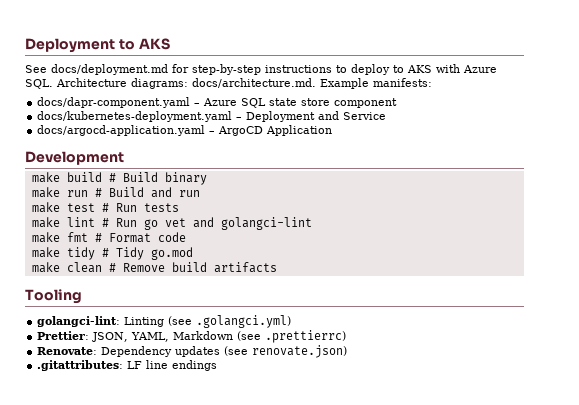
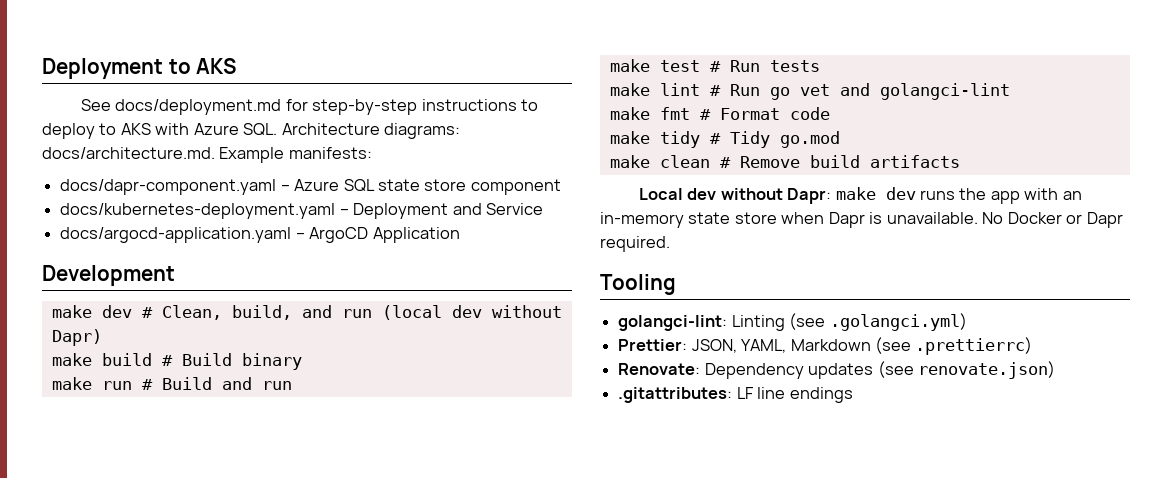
+ make dev # Clean, build, and run (local dev without Dapr)
+ Local dev without Dapr: make dev runs the app with an in-memory state store when Dapr is unavailable. No Docker or Dapr required.

